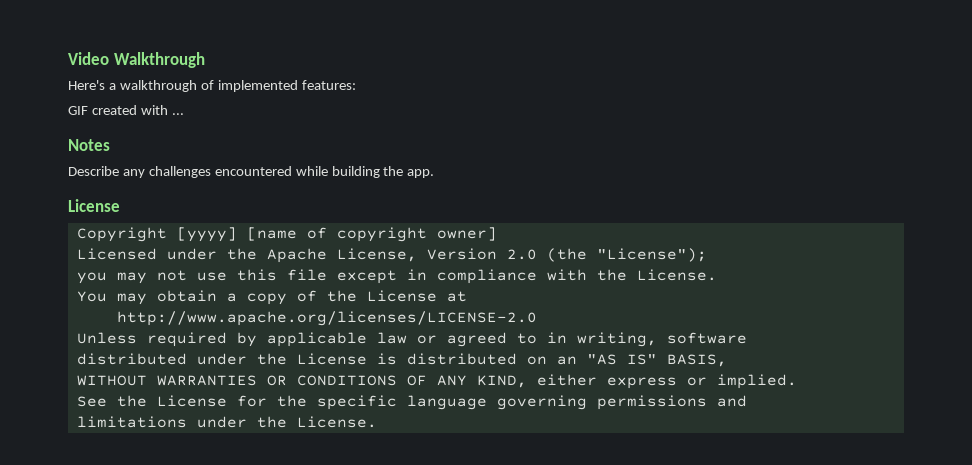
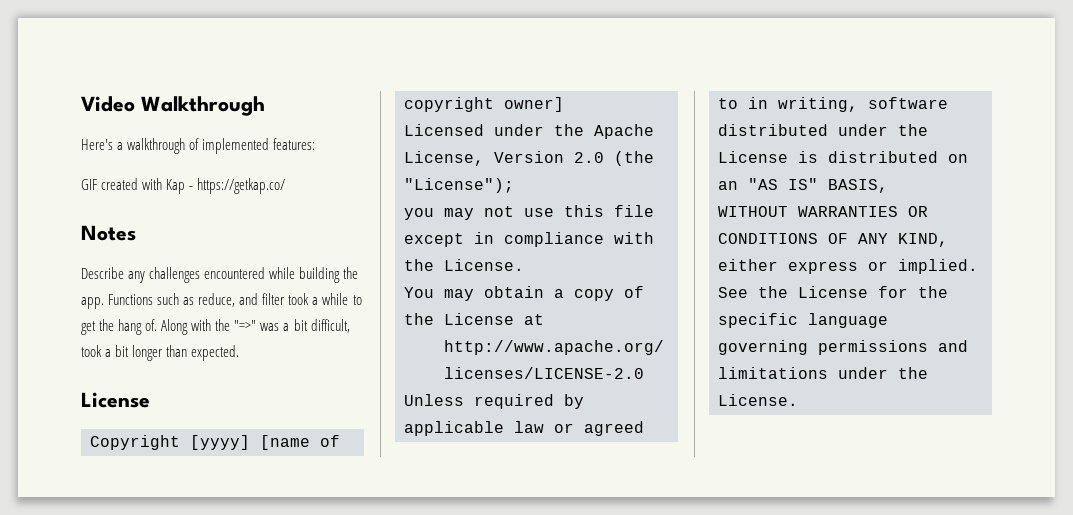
- GIF created with ...
+ GIF created with Kap - https://getkap.co/
+ Functions such as reduce, and filter took a while to get the hang of. Along with the "=>" was a bit difficult, took a bit longer than expected.

